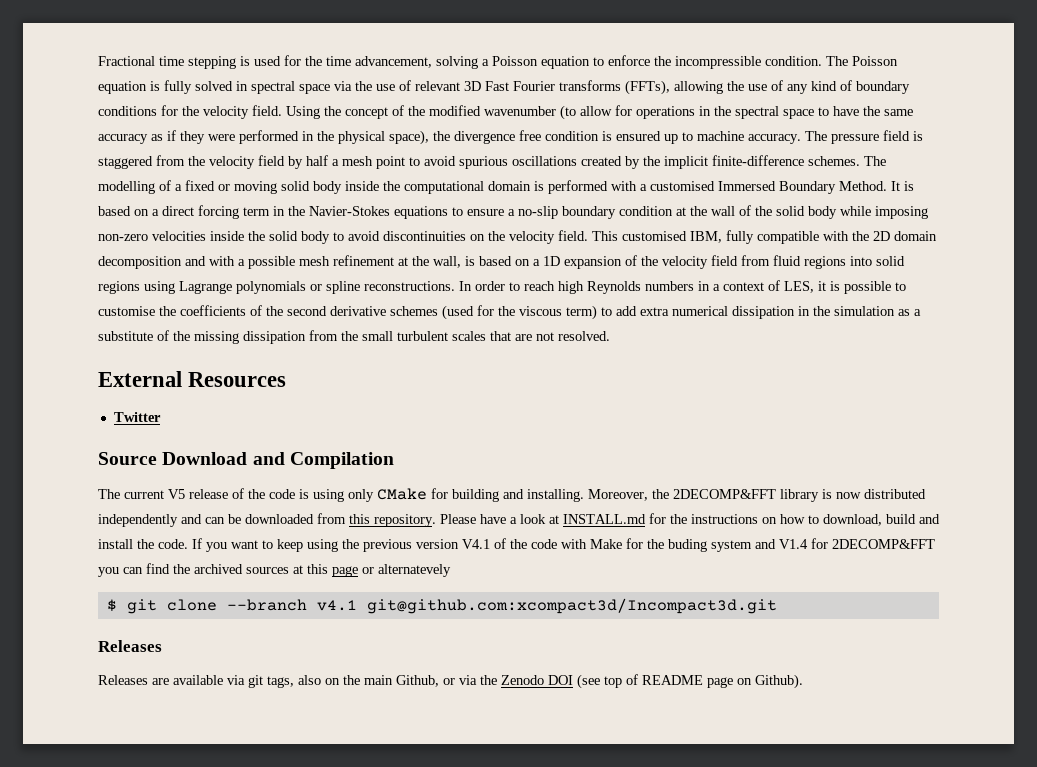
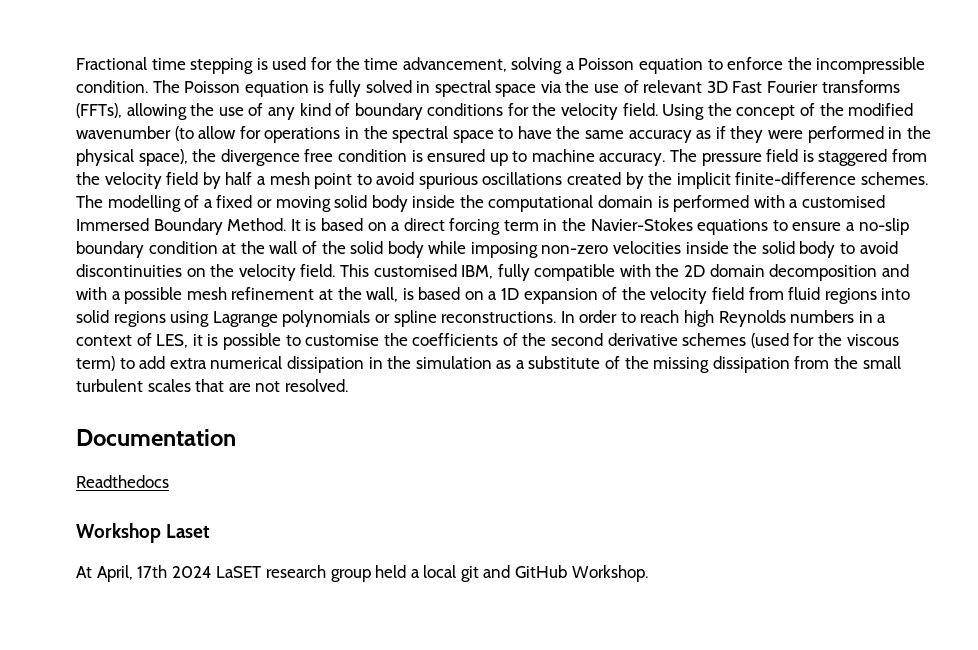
- External Resources
- Twitter
- Source Download and Compilation
- The current V5 release of the code is using only CMake for building and installing. Moreover, the 2DECOMP&FFT library is now distributed independently and can be downloaded from this repository. Please have a look at INSTALL.md for the instructions on how to download, build and install the code. If you want to keep using the previous version V4.1 of the code with Make for the buding system and V1.4 for 2DECOMP&FFT you can find the archived sources at this page or alternatevely
- $ git clone --branch v4.1 git@github.com:xcompact3d/Incompact3d.git
- Releases
- Releases are available via git tags, also on the main Github, or via the Zenodo DOI (see top of README page on Github).
+ Documentation
+ Readthedocs
+ Workshop Laset
+ At April, 17th 2024 LaSET research group held a local git and GitHub Workshop.

